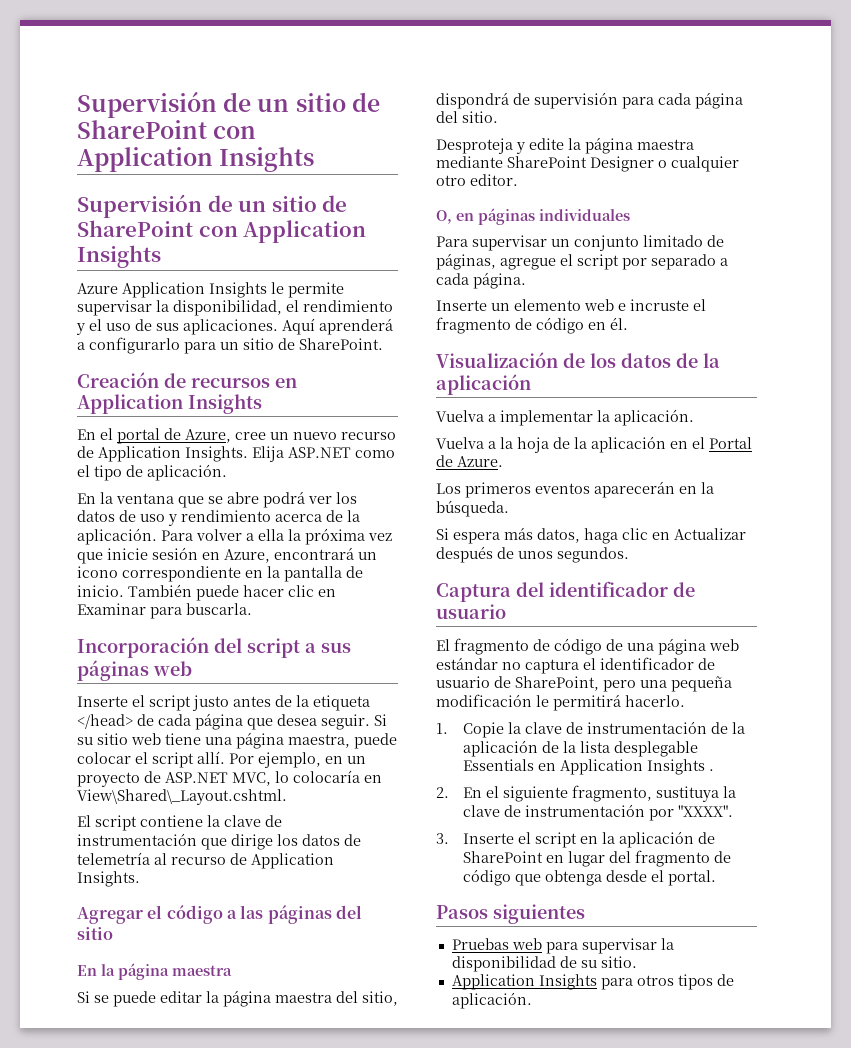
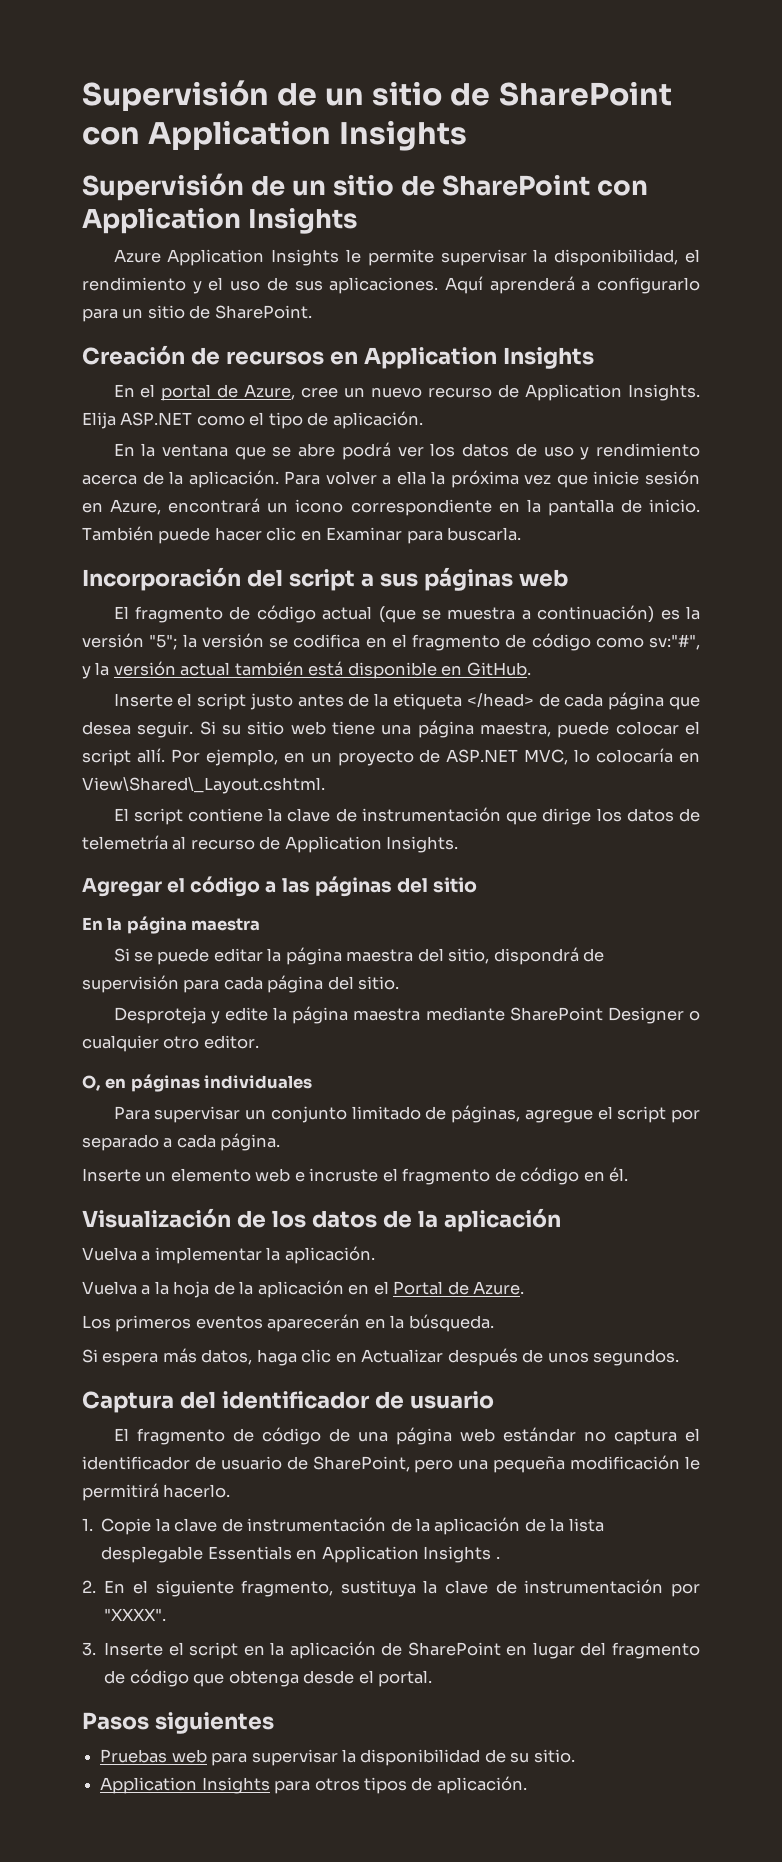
+ El fragmento de código actual (que se muestra a continuación) es la versión "5"; la versión se codifica en el fragmento de código como sv:"#", y la versión actual también está disponible en GitHub.

